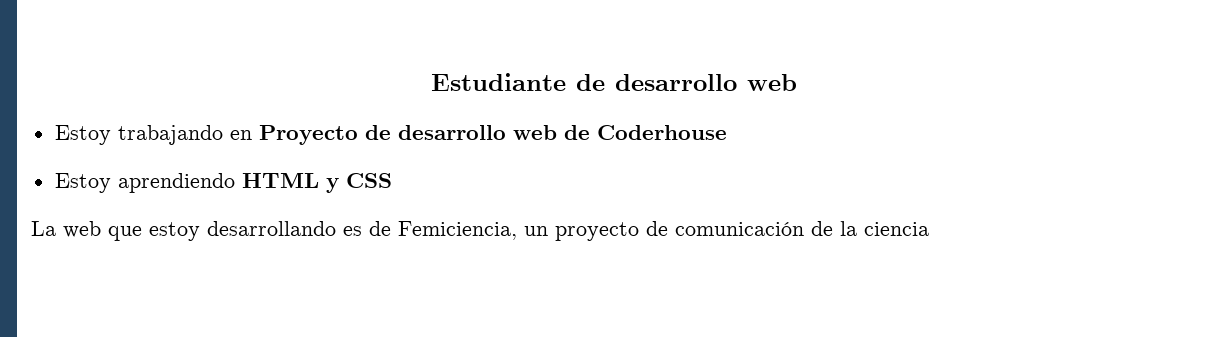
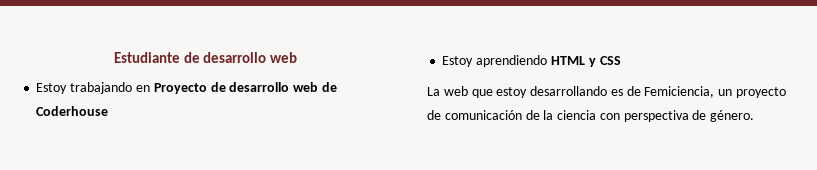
- La web que estoy desarrollando es de Femiciencia, un proyecto de comunicación de la ciencia
+ La web que estoy desarrollando es de Femiciencia, un proyecto de comunicación de la ciencia con perspectiva de género.

